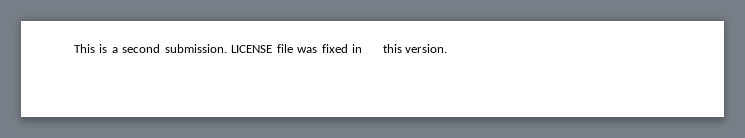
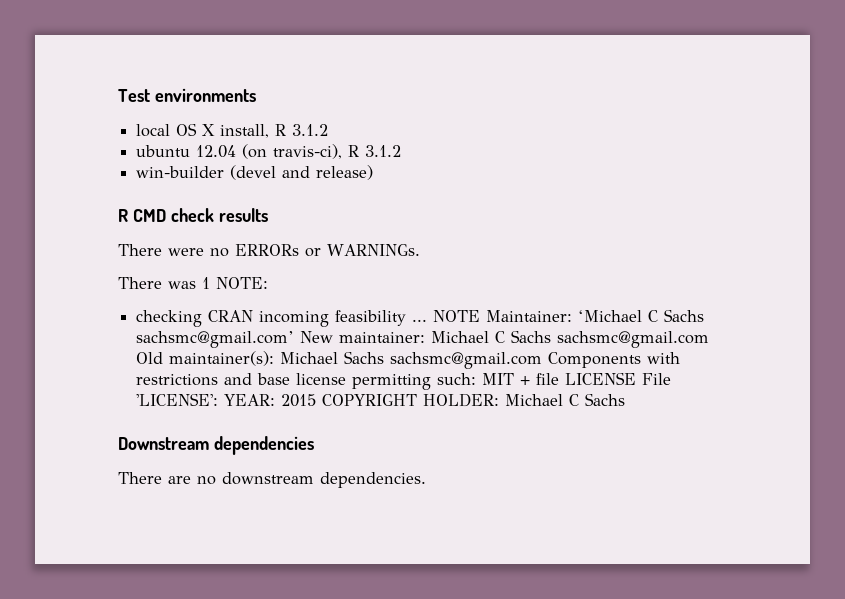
- This is a second submission. LICENSE file was fixed in this version.
+ Test environments
+ local OS X install, R 3.1.2
+ ubuntu 12.04 (on travis-ci), R 3.1.2
+ win-builder (devel and release)
+ R CMD check results
+ There were no ERRORs or WARNINGs.
+ There was 1 NOTE:
+ checking CRAN incoming feasibility ... NOTE Maintainer: ‘Michael C Sachs sachsmc@gmail.com’ New maintainer: Michael C Sachs sachsmc@gmail.com Old maintainer(s): Michael Sachs sachsmc@gmail.com Components with restrictions and base license permitting such: MIT + file LICENSE File 'LICENSE': YEAR: 2015 COPYRIGHT HOLDER: Michael C Sachs
+ Downstream dependencies
+ There are no downstream dependencies.

